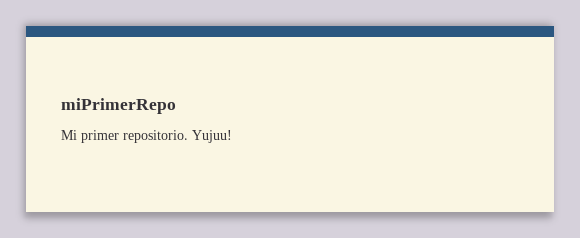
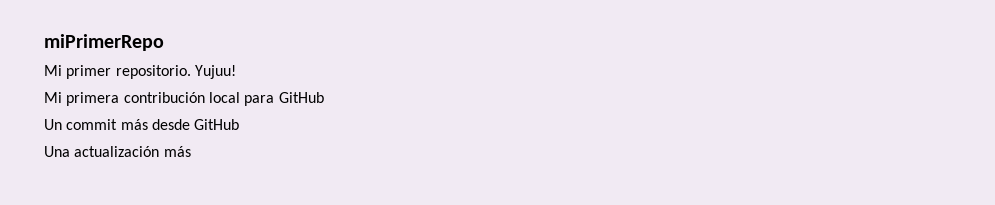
+ Mi primera contribución local para GitHub
+ Un commit más desde GitHub
+ Una actualización más

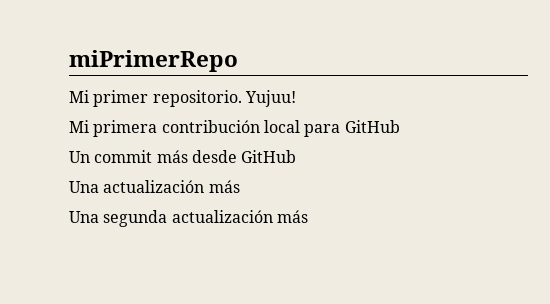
+ Una segunda actualización más

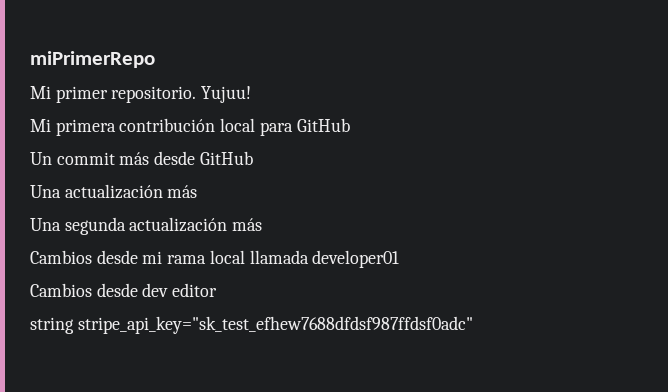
+ Cambios desde mi rama local llamada developer01
+ Cambios desde dev editor
+ string stripe_api_key="sk_test_efhew7688dfdsf987ffdsf0adc"

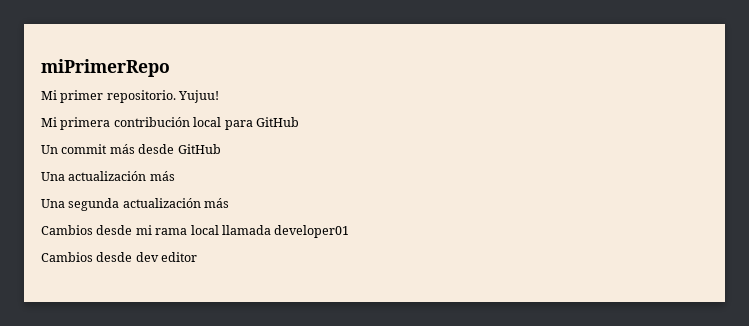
- string stripe_api_key="sk_test_efhew7688dfdsf987ffdsf0adc"

